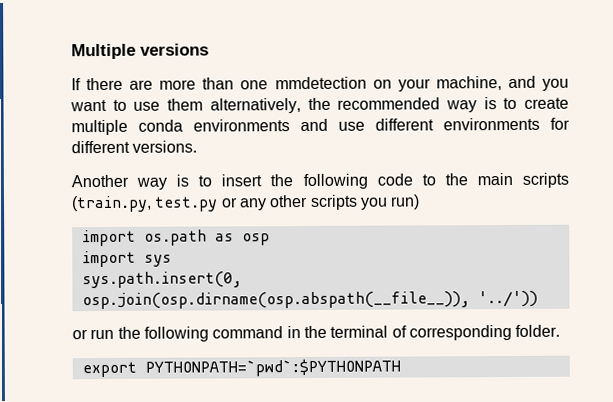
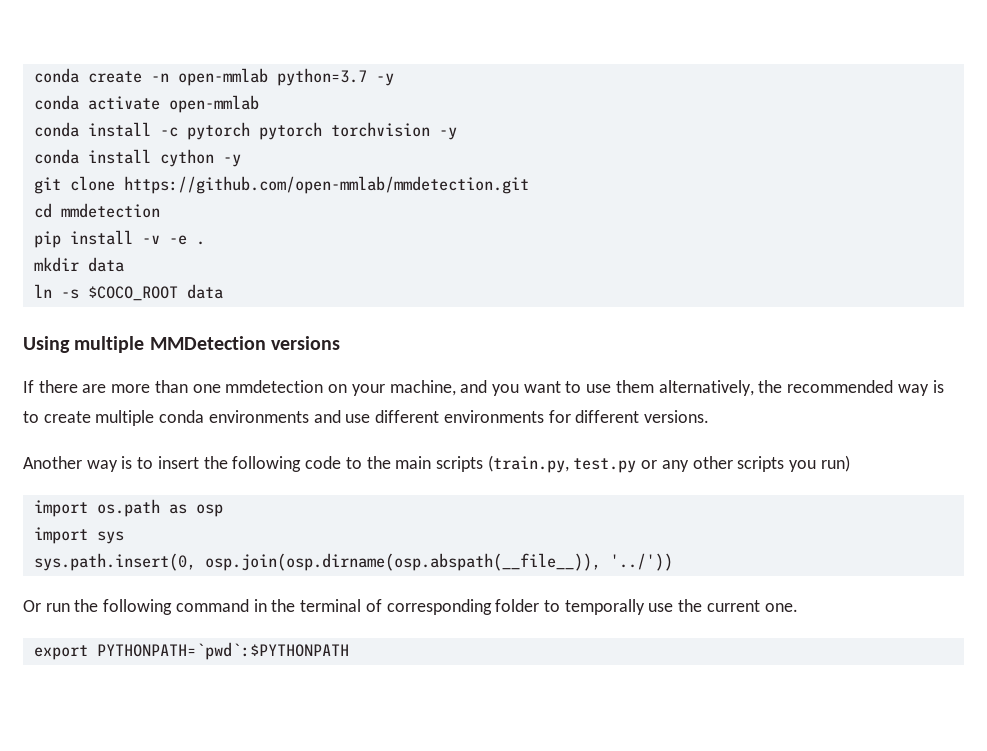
- Multiple versions
+ conda create -n open-mmlab python=3.7 -y
+ conda activate open-mmlab
+ conda install -c pytorch pytorch torchvision -y
+ conda install cython -y
+ git clone https://github.com/open-mmlab/mmdetection.git
+ cd mmdetection
+ pip install -v -e .
+ mkdir data
+ ln -s $COCO_ROOT data
+ Using multiple MMDetection versions
- or run the following command in the terminal of corresponding folder.
+ Or run the following command in the terminal of corresponding folder to temporally use the current one.

